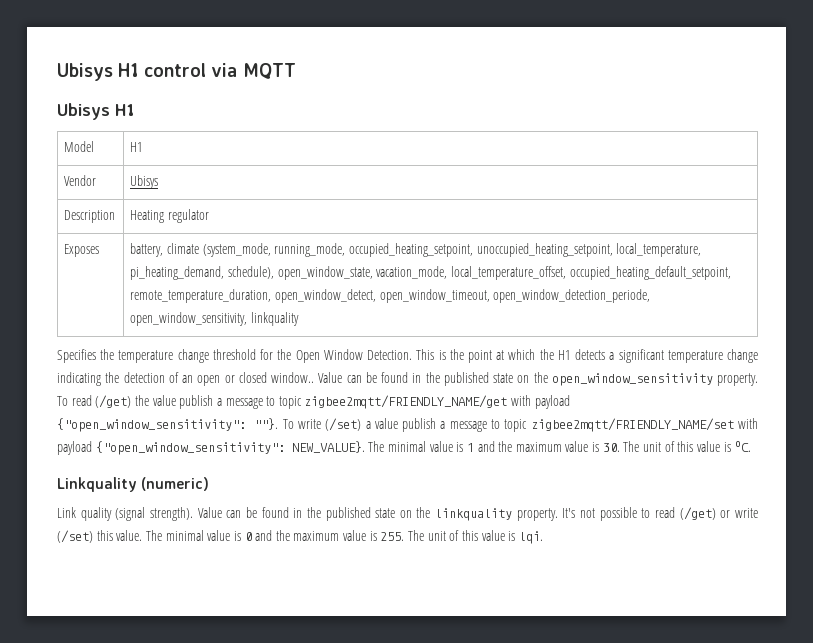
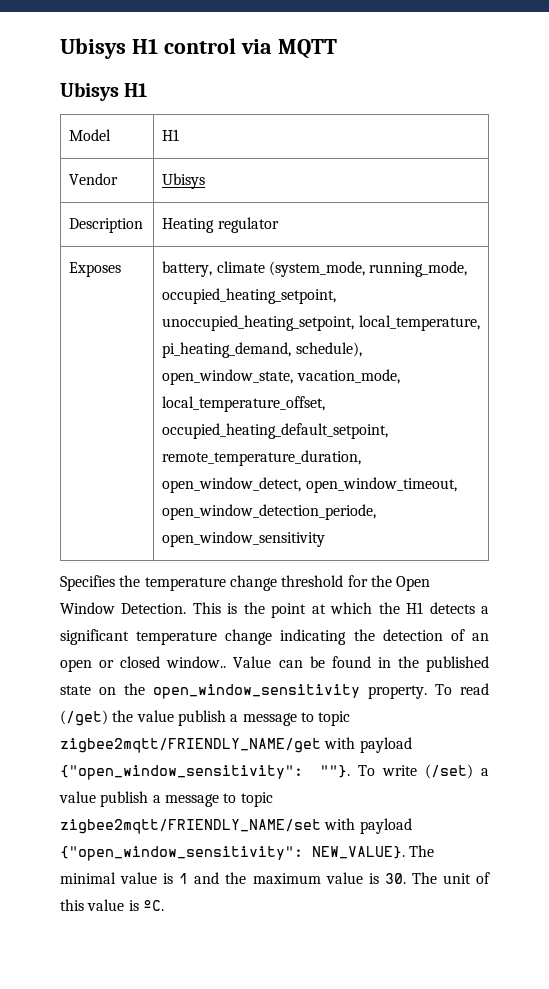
- Exposes | battery, climate (system_mode, running_mode, occupied_heating_setpoint, unoccupied_heating_setpoint, local_temperature, pi_heating_demand, schedule), open_window_state, vacation_mode, local_temperature_offset, occupied_heating_default_setpoint, remote_temperature_duration, open_window_detect, open_window_timeout, open_window_detection_periode, open_window_sensitivity, linkquality
+ Exposes | battery, climate (system_mode, running_mode, occupied_heating_setpoint, unoccupied_heating_setpoint, local_temperature, pi_heating_demand, schedule), open_window_state, vacation_mode, local_temperature_offset, occupied_heating_default_setpoint, remote_temperature_duration, open_window_detect, open_window_timeout, open_window_detection_periode, open_window_sensitivity
- Linkquality (numeric)
- Link quality (signal strength). Value can be found in the published state on the linkquality property. It's not possible to read (/get) or write (/set) this value. The minimal value is 0 and the maximum value is 255. The unit of this value is lqi.

